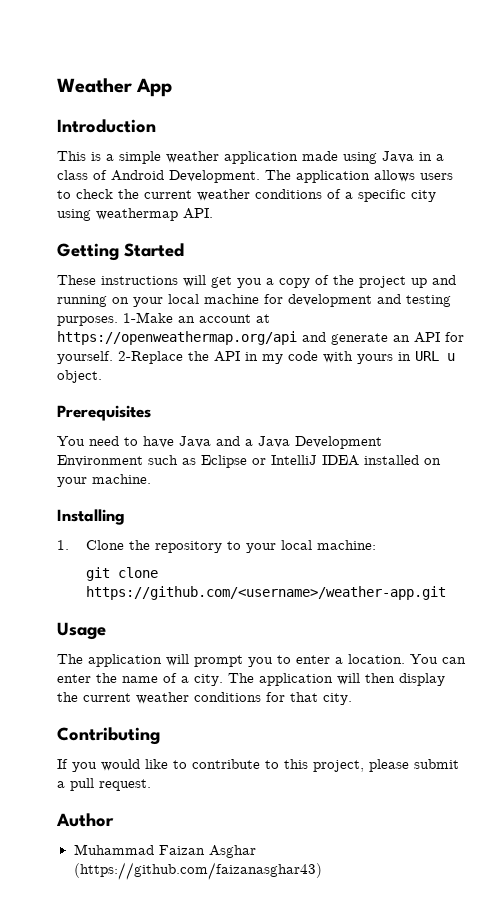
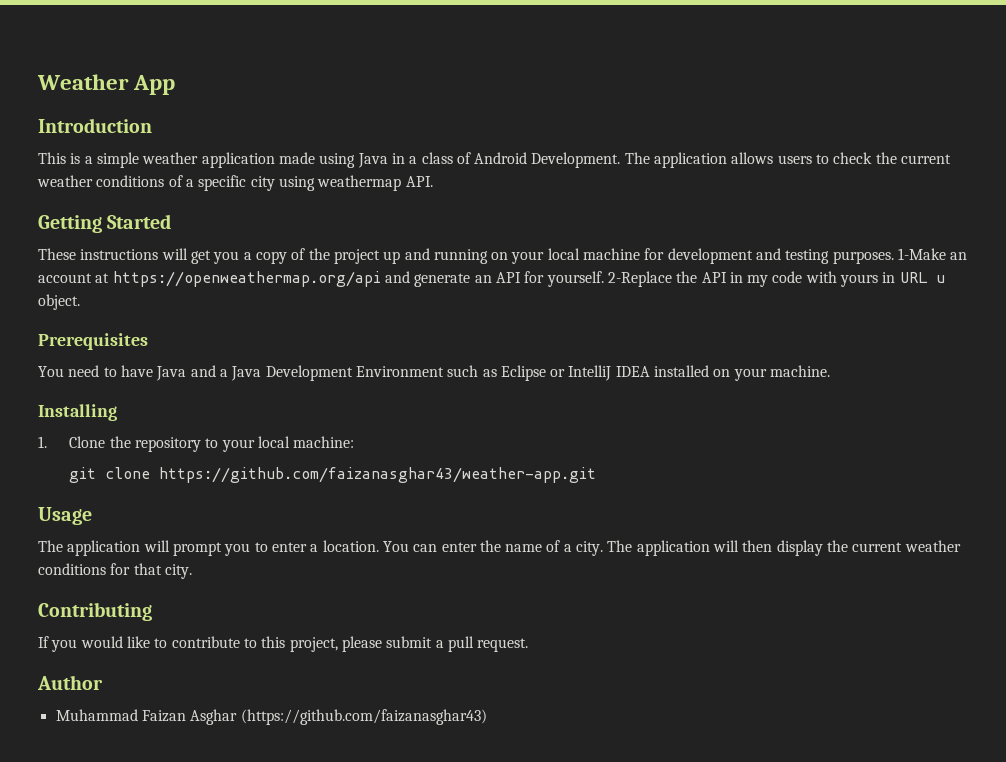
- git clone https://github.com/<username>/weather-app.git
+ git clone https://github.com/faizanasghar43/weather-app.git

